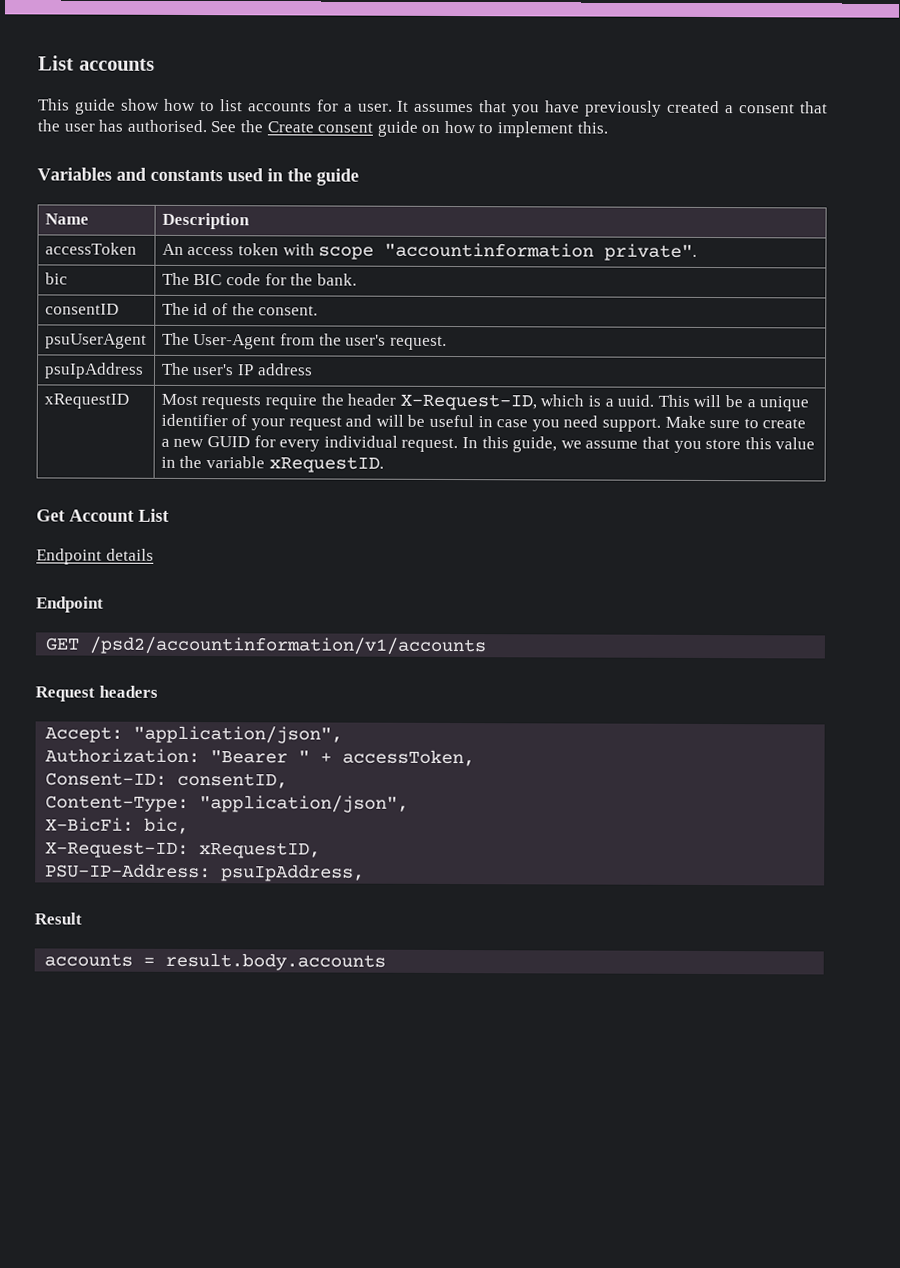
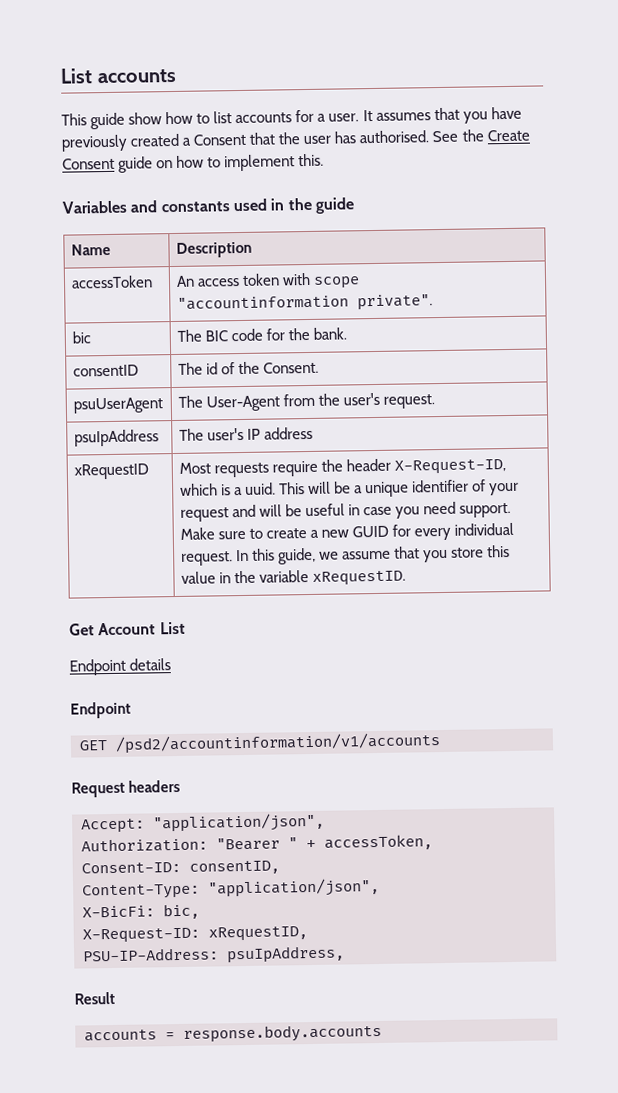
- It assumes that you have previously created a consent that the user has authorised.
+ It assumes that you have previously created a Consent that the user has authorised.
- See the Create consent guide on how to implement this.
+ See the Create Consent guide on how to implement this.
- consentID | The id of the consent.
+ consentID | The id of the Consent.
- accounts = result.body.accounts
+ accounts = response.body.accounts

